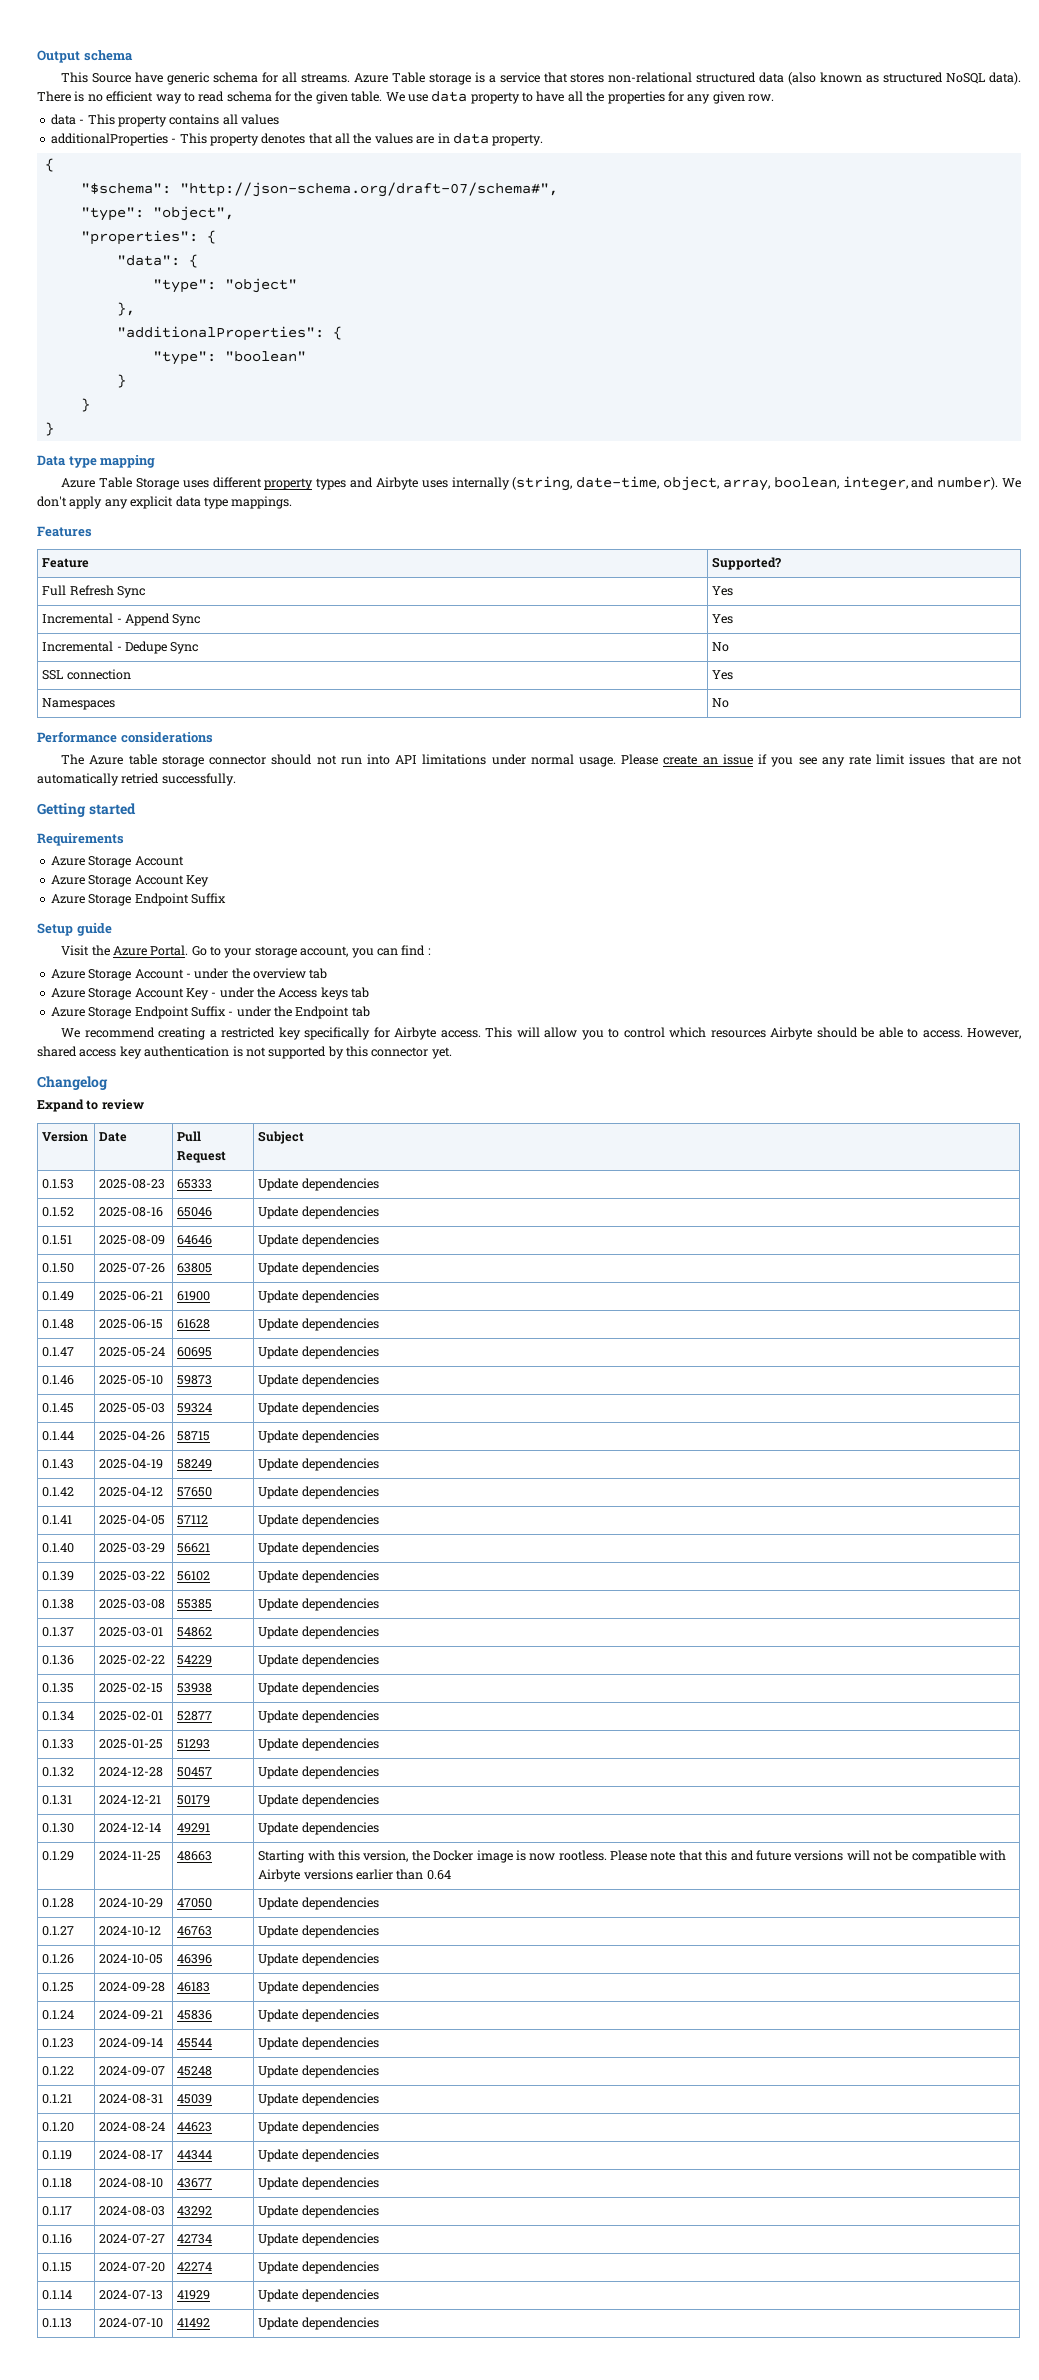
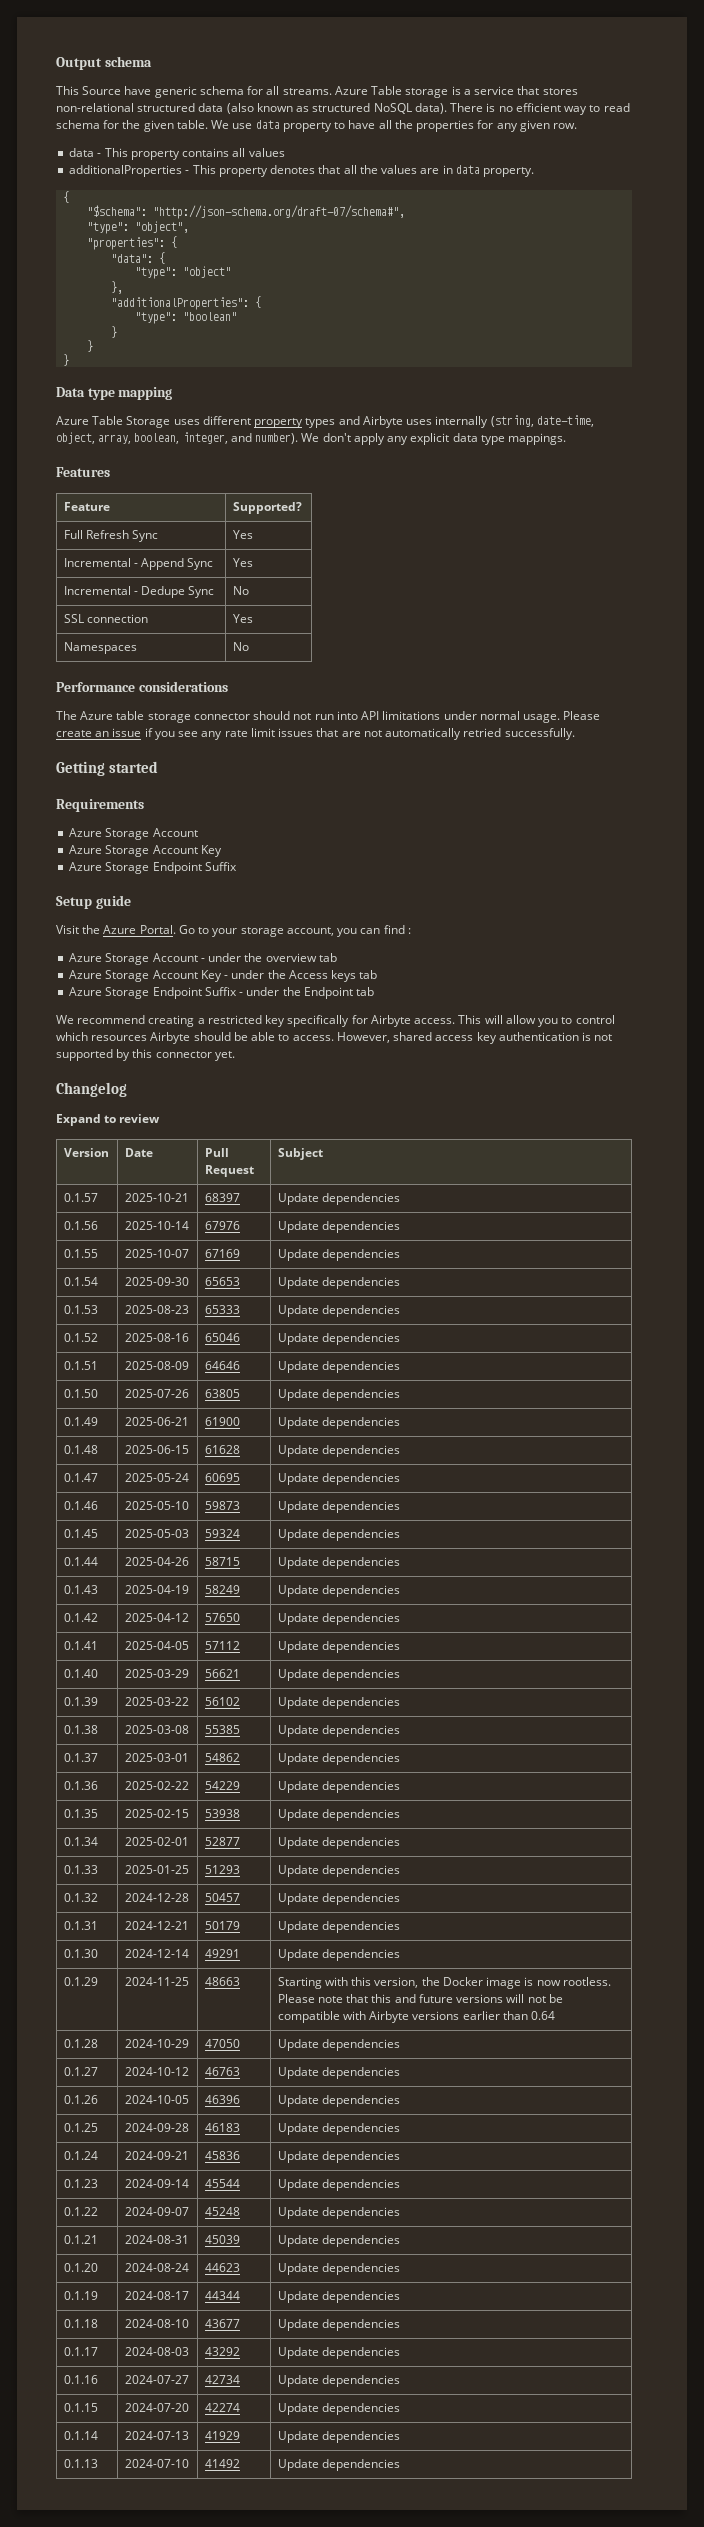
+ 0.1.57 | 2025-10-21 | 68397 | Update dependencies
+ 0.1.56 | 2025-10-14 | 67976 | Update dependencies
+ 0.1.55 | 2025-10-07 | 67169 | Update dependencies
+ 0.1.54 | 2025-09-30 | 65653 | Update dependencies

